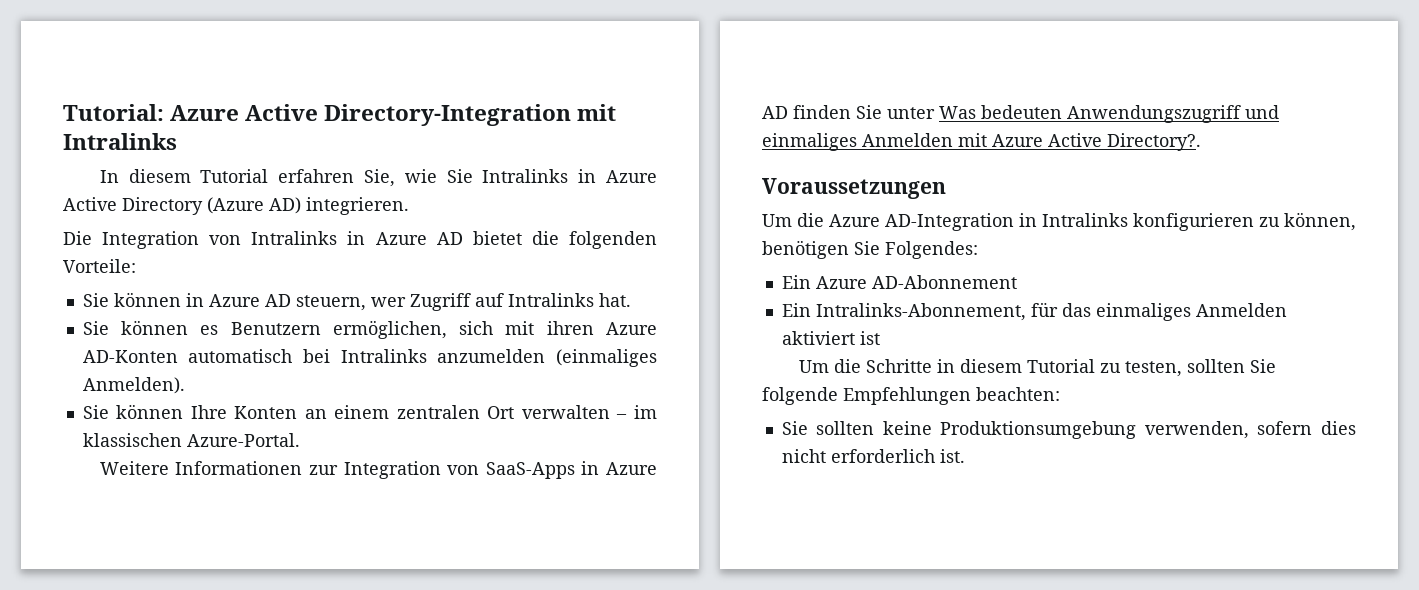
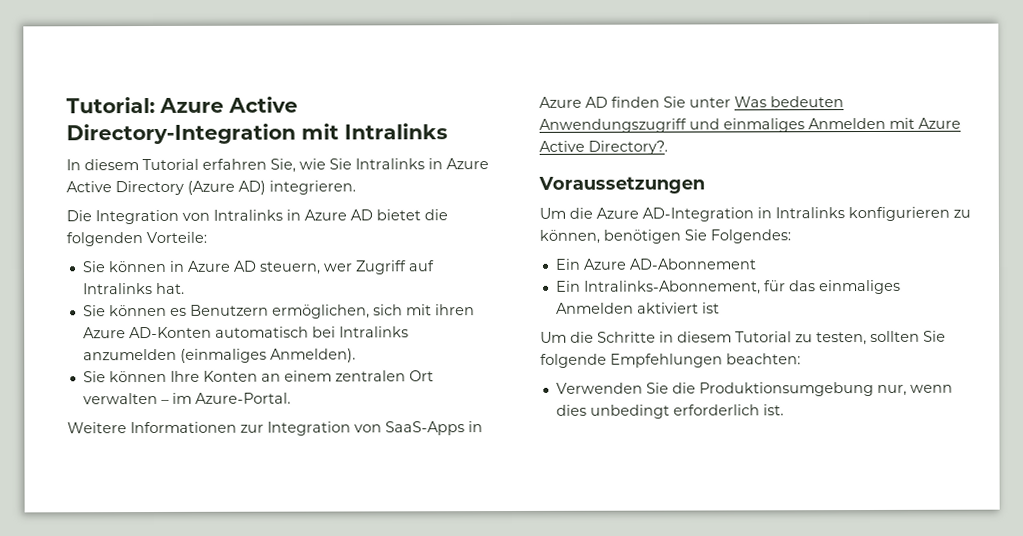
- Sie können Ihre Konten an einem zentralen Ort verwalten – im klassischen Azure-Portal.
+ Sie können Ihre Konten an einem zentralen Ort verwalten – im Azure-Portal.
- Sie sollten keine Produktionsumgebung verwenden, sofern dies nicht erforderlich ist.
+ Verwenden Sie die Produktionsumgebung nur, wenn dies unbedingt erforderlich ist.

